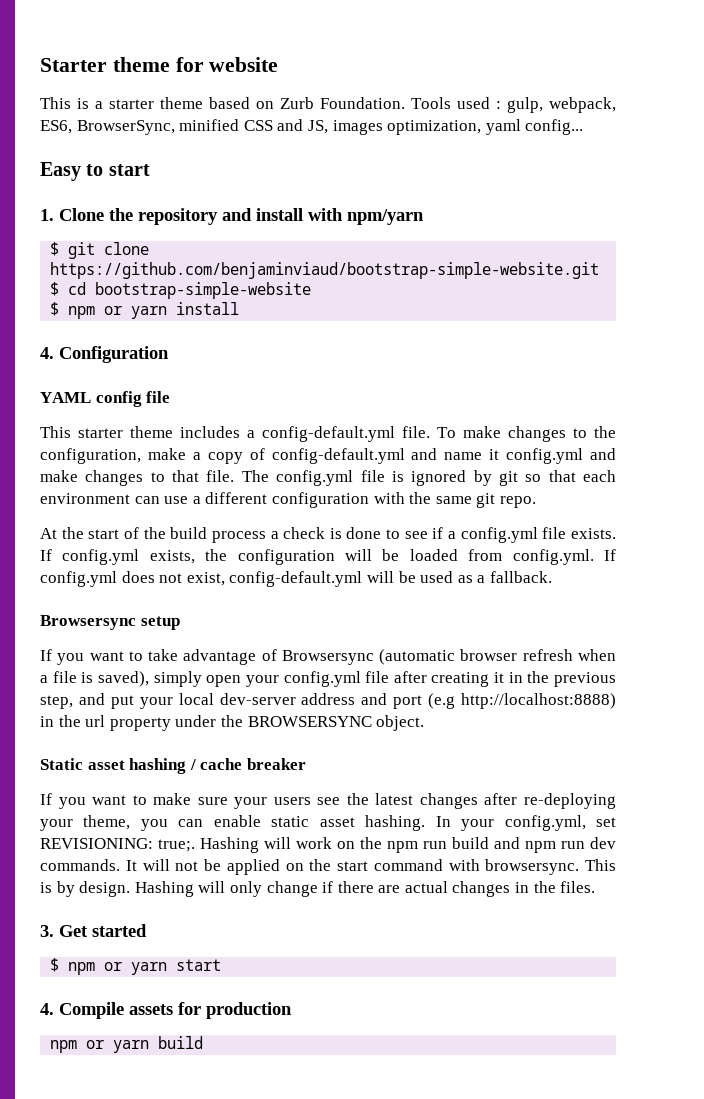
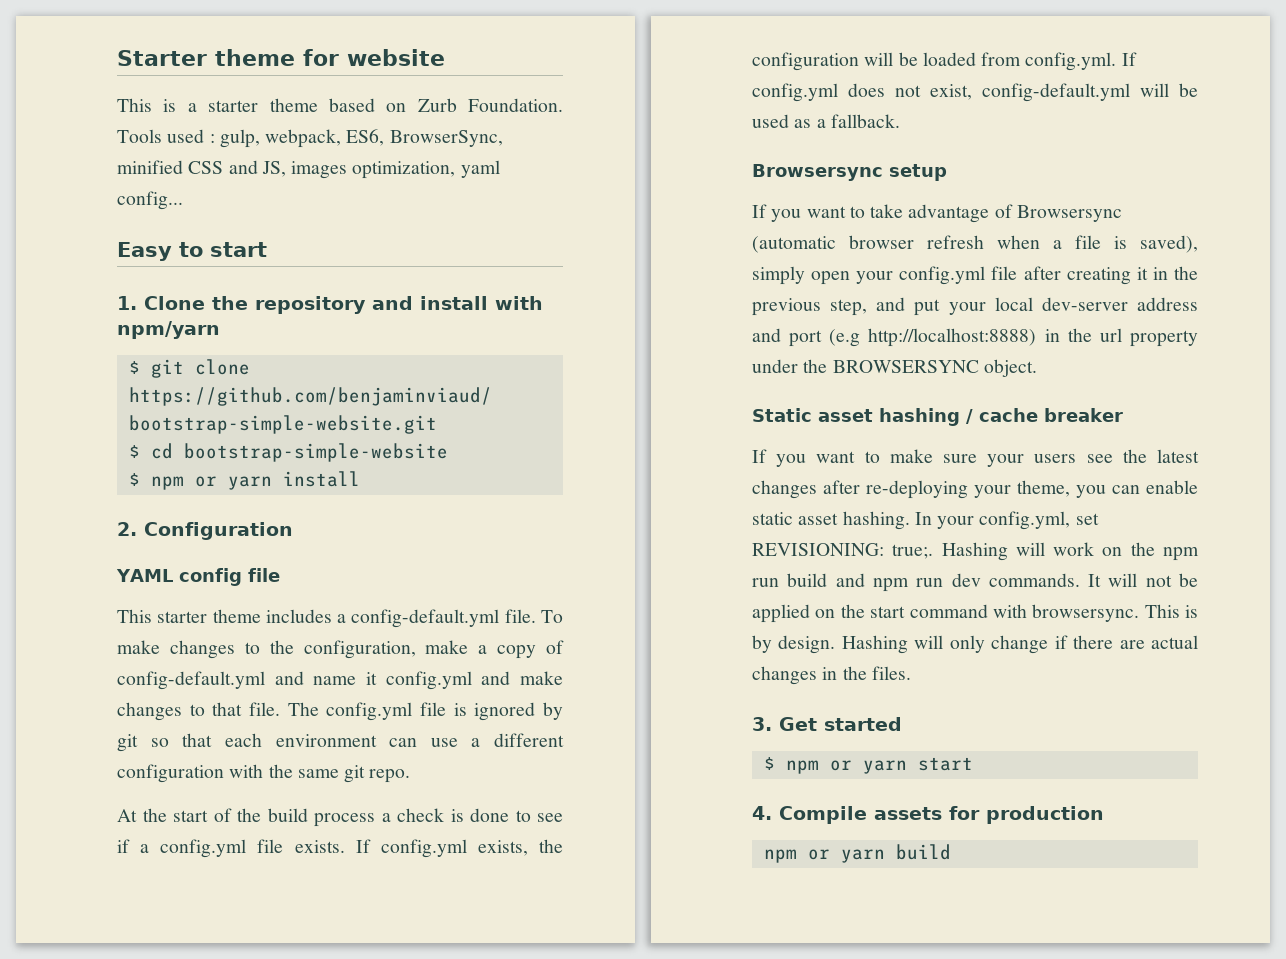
- 4. Configuration
+ 2. Configuration

